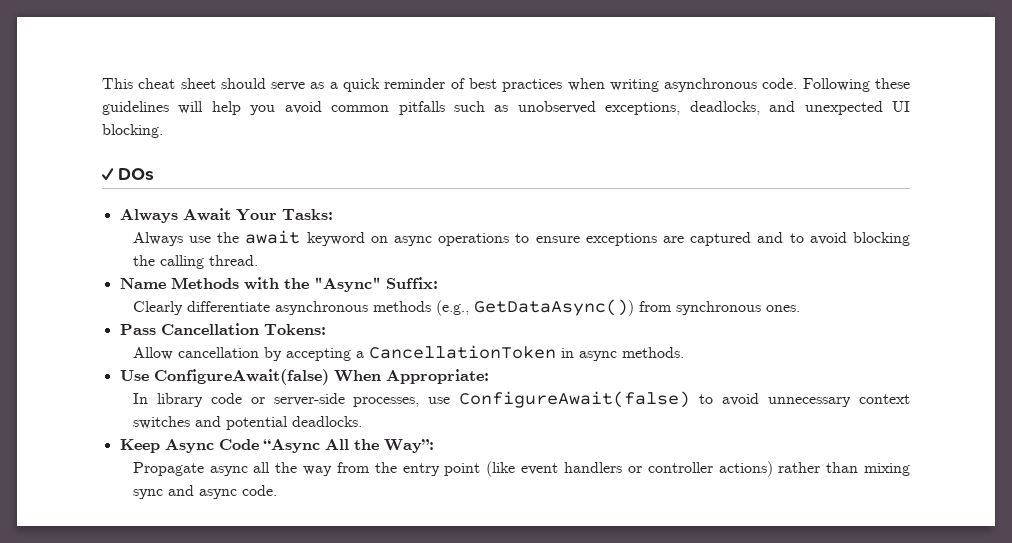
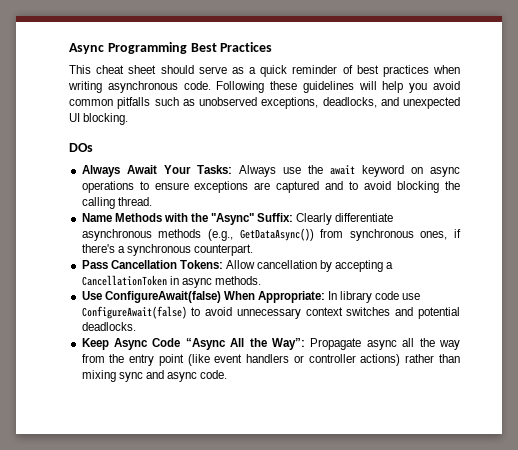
+ Async Programming Best Practices
- ✓ DOs
+ DOs
- Always Await Your Tasks:
- Always use the await keyword on async operations to ensure exceptions are captured and to avoid blocking the calling thread.
+ Always Await Your Tasks: Always use the await keyword on async operations to ensure exceptions are captured and to avoid blocking the calling thread.
- Name Methods with the "Async" Suffix:
- Clearly differentiate asynchronous methods (e.g., GetDataAsync()) from synchronous ones.
+ Name Methods with the "Async" Suffix: Clearly differentiate asynchronous methods (e.g., GetDataAsync()) from synchronous ones, if there's a synchronous counterpart.
- Pass Cancellation Tokens:
- Allow cancellation by accepting a CancellationToken in async methods.
+ Pass Cancellation Tokens: Allow cancellation by accepting a CancellationToken in async methods.
- Use ConfigureAwait(false) When Appropriate:
- In library code or server-side processes, use ConfigureAwait(false) to avoid unnecessary context switches and potential deadlocks.
+ Use ConfigureAwait(false) When Appropriate: In library code use ConfigureAwait(false) to avoid unnecessary context switches and potential deadlocks.
- Keep Async Code “Async All the Way”:
- Propagate async all the way from the entry point (like event handlers or controller actions) rather than mixing sync and async code.
+ Keep Async Code “Async All the Way”: Propagate async all the way from the entry point (like event handlers or controller actions) rather than mixing sync and async code.

